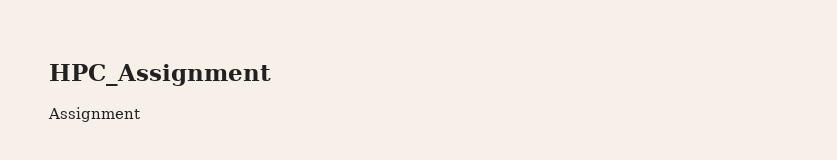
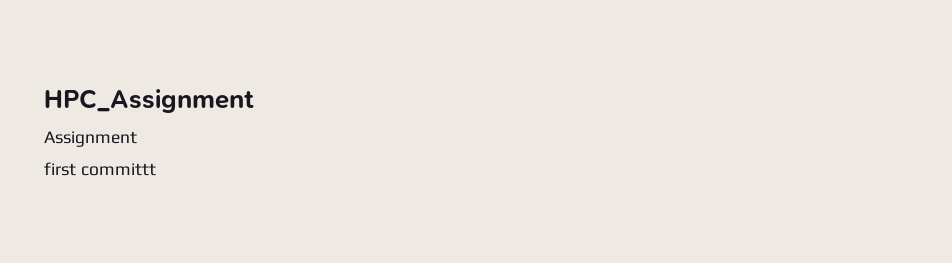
+ first committt

